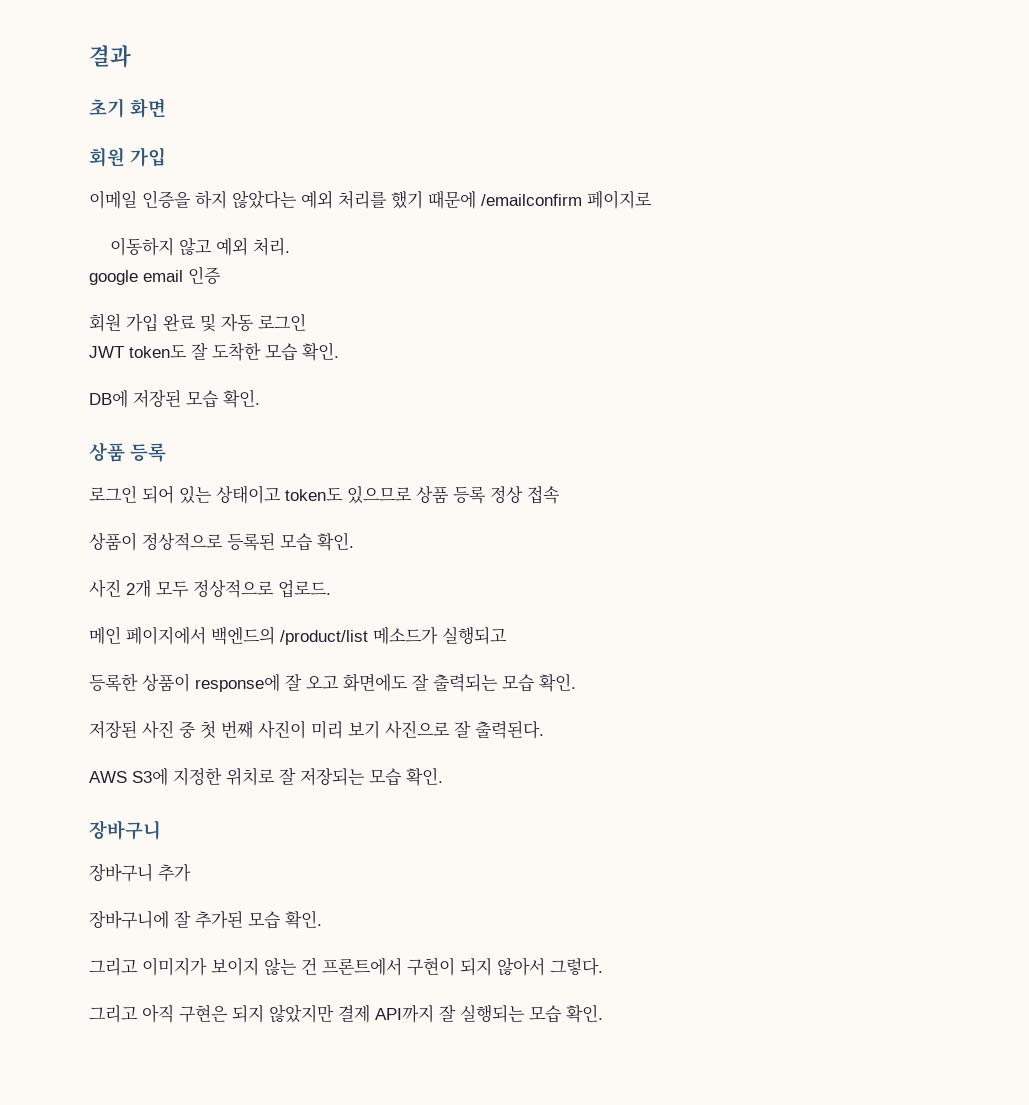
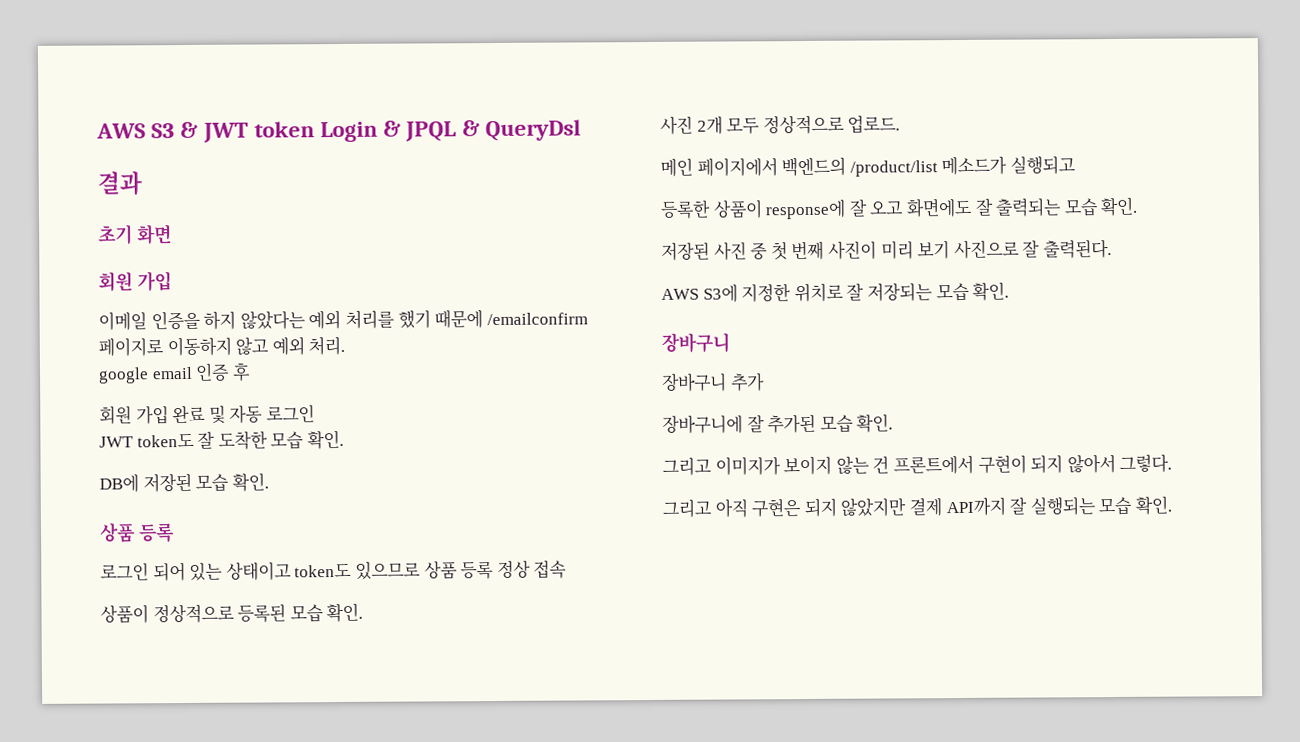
+ AWS S3 & JWT token Login & JPQL & QueryDsl
- 이메일 인증을 하지 않았다는 예외 처리를 했기 때문에 /emailconfirm 페이지로
- 이동하지 않고 예외 처리.
+ 이메일 인증을 하지 않았다는 예외 처리를 했기 때문에 /emailconfirm 페이지로 이동하지 않고 예외 처리.
- google email 인증
+ google email 인증 후

